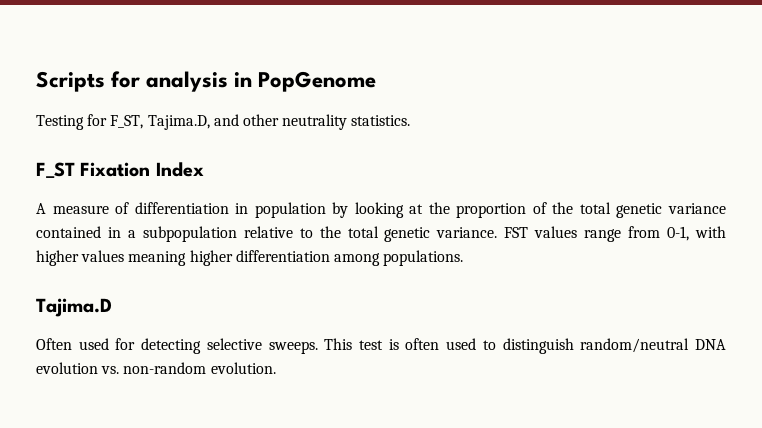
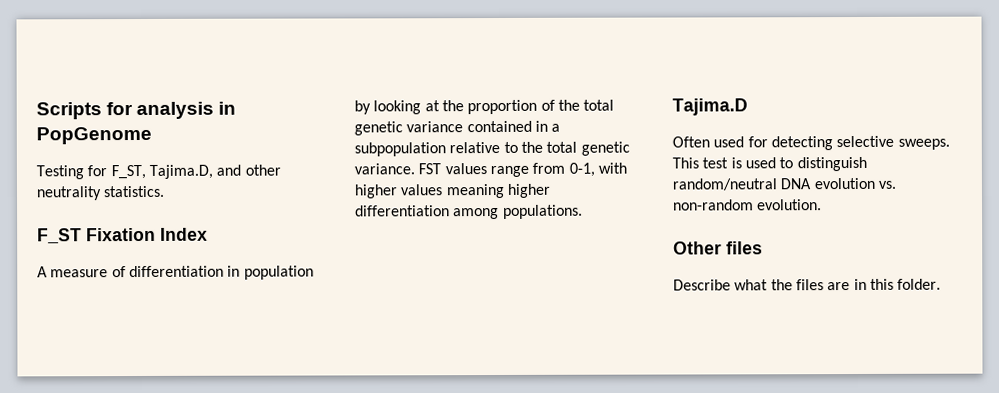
- This test is often used to distinguish random/neutral DNA evolution vs. non-random evolution.
+ This test is used to distinguish random/neutral DNA evolution vs. non-random evolution.
+ Other files
+ Describe what the files are in this folder.

